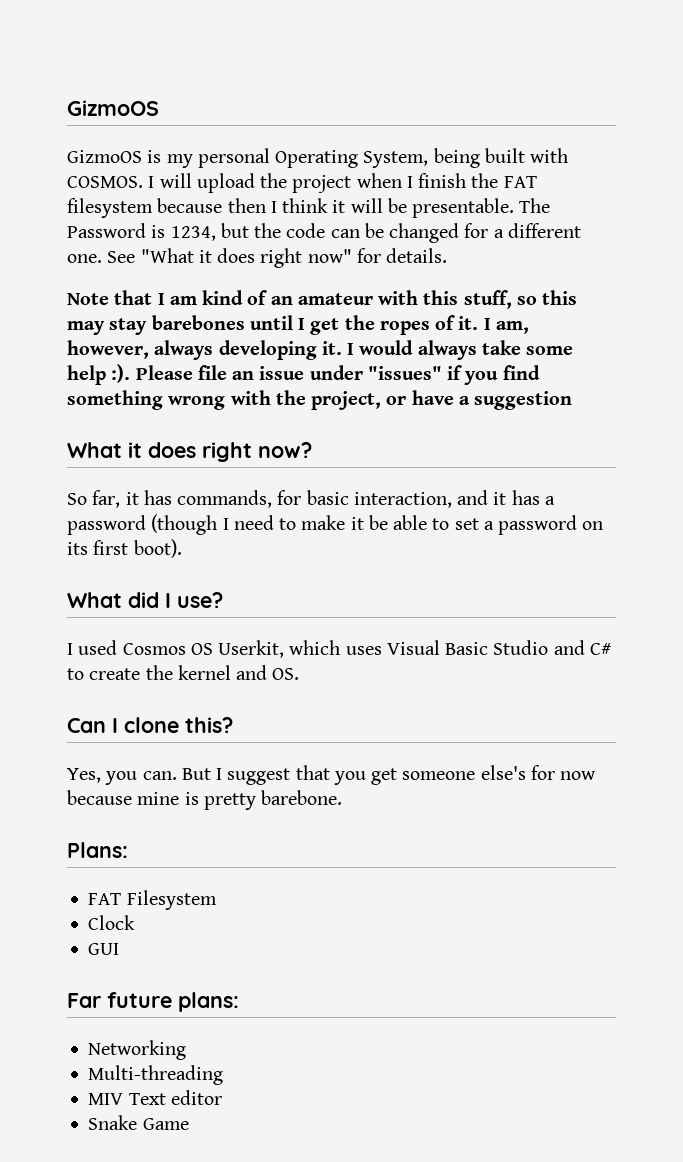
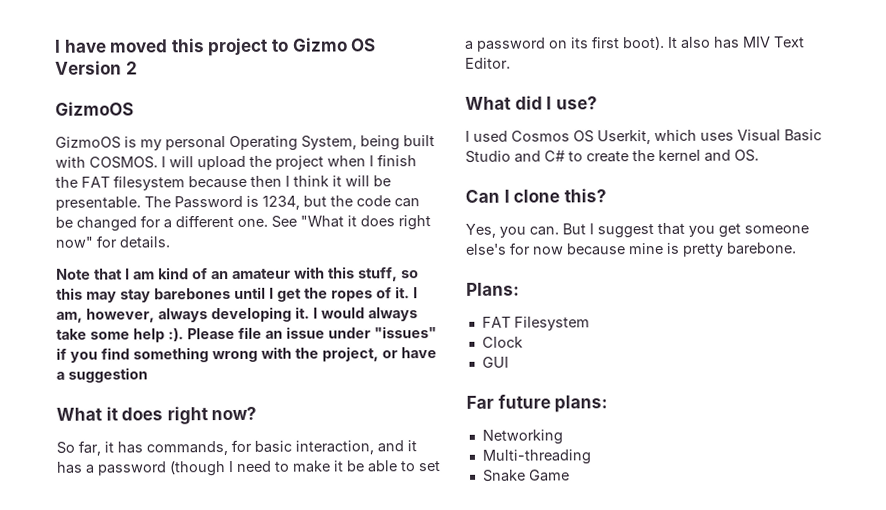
+ I have moved this project to Gizmo OS Version 2
+ It also has MIV Text Editor.
- MIV Text editor

